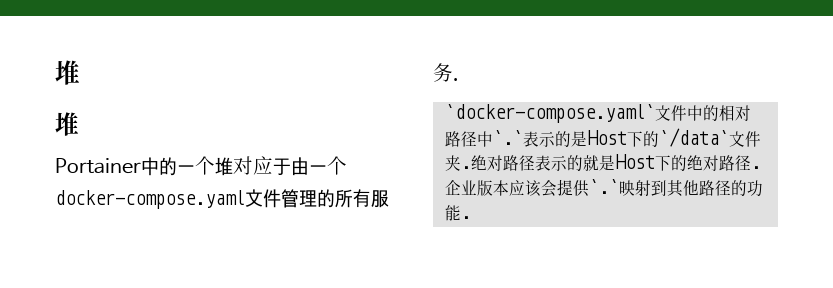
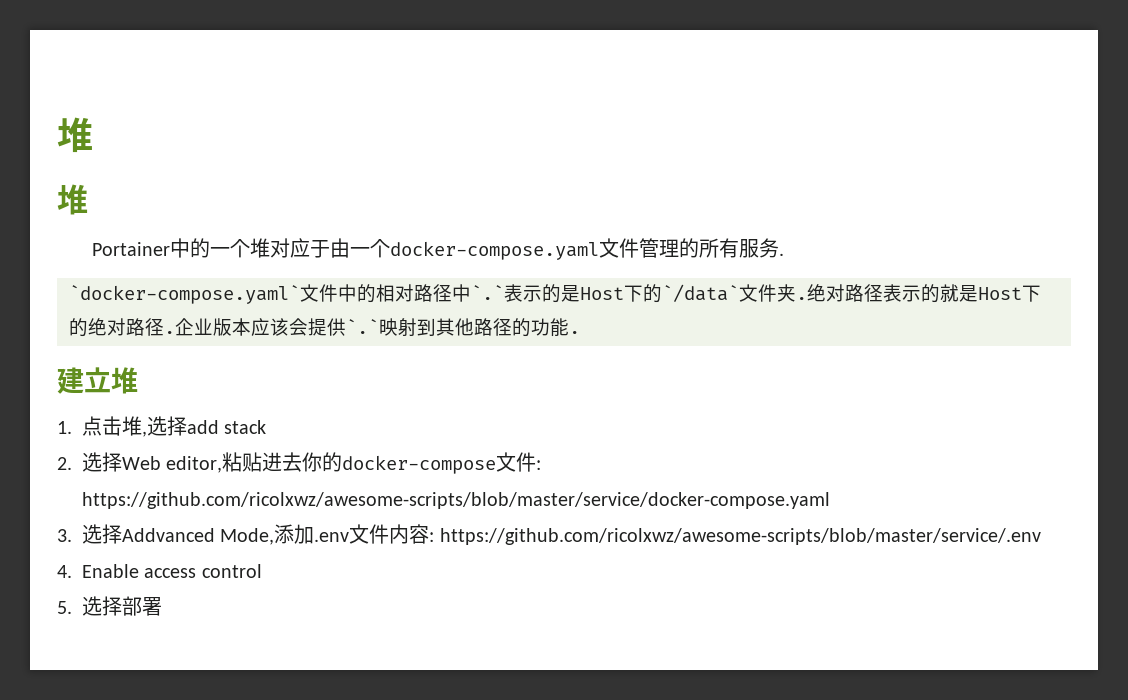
+ 建立堆
+ 1.点击堆,选择add stack
+ 2.选择Web editor,粘贴进去你的docker-compose文件: https://github.com/ricolxwz/awesome-scripts/blob/master/service/docker-compose.yaml
+ 3.选择Addvanced Mode,添加.env文件内容: https://github.com/ricolxwz/awesome-scripts/blob/master/service/.env
+ 4. Enable access control
+ 5.选择部署

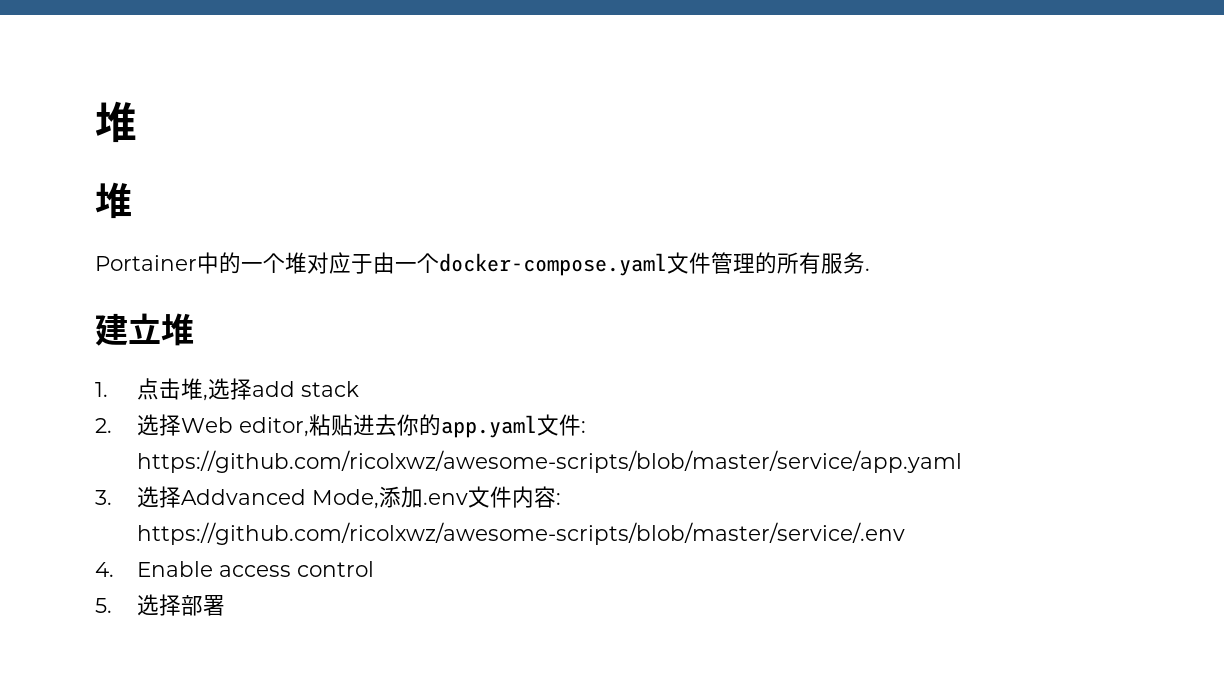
- `docker-compose.yaml`文件中的相对路径中`.`表示的是Host下的`/data`文件夹.绝对路径表示的就是Host下的绝对路径.企业版本应该会提供`.`映射到其他路径的功能.
- 2.选择Web editor,粘贴进去你的docker-compose文件: https://github.com/ricolxwz/awesome-scripts/blob/master/service/docker-compose.yaml
+ 2.选择Web editor,粘贴进去你的app.yaml文件: https://github.com/ricolxwz/awesome-scripts/blob/master/service/app.yaml

